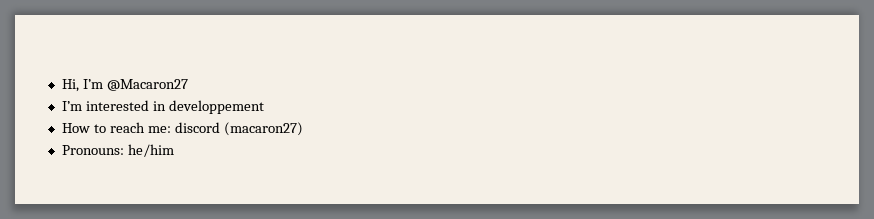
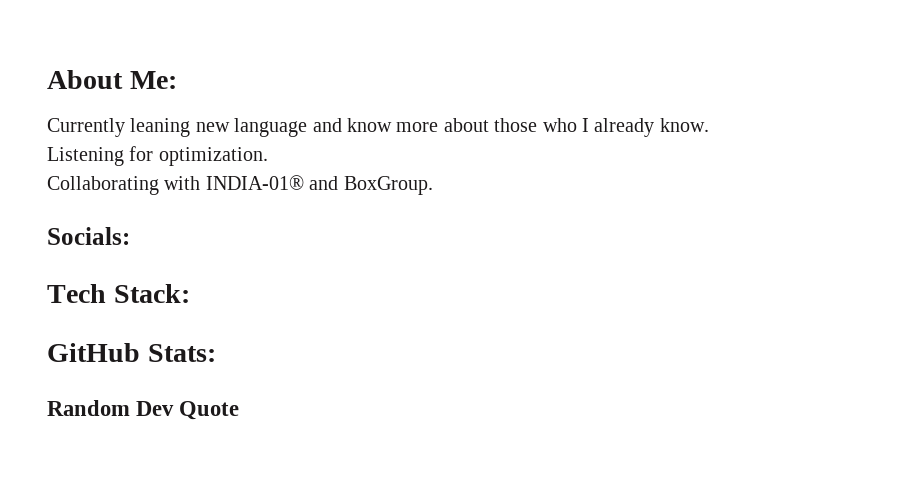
- Hi, I’m @Macaron27
- I’m interested in developpement
- How to reach me: discord (macaron27)
- Pronouns: he/him
+ About Me:
+ Currently leaning new language and know more about those who I already know.
+ Listening for optimization.
+ Collaborating with INDIA-01® and BoxGroup.
+ Socials:
+ Tech Stack:
+ GitHub Stats:
+ Random Dev Quote

